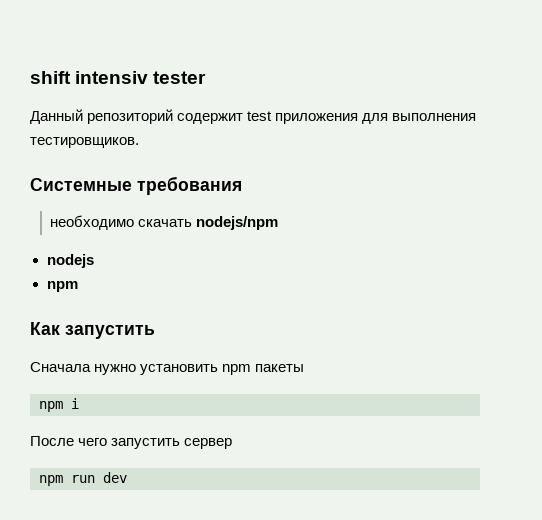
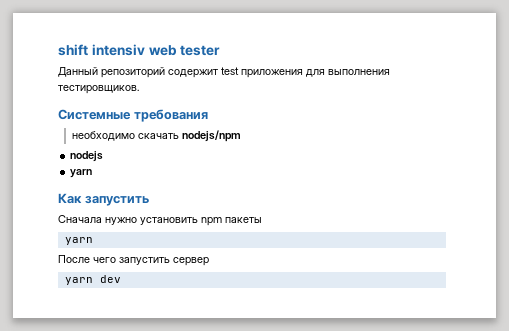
- shift intensiv tester
+ shift intensiv web tester
  nodejs
- npm
+ yarn
  Сначала нужно установить npm пакеты
- npm i
+ yarn
- npm run dev
+ yarn dev

